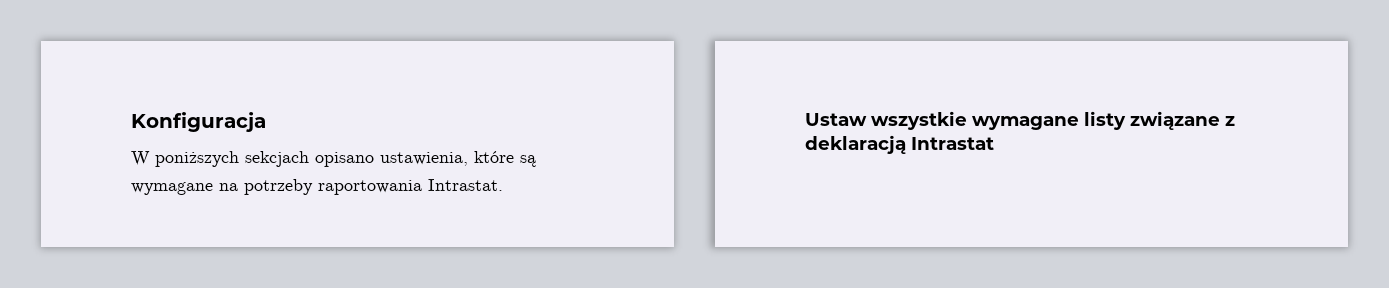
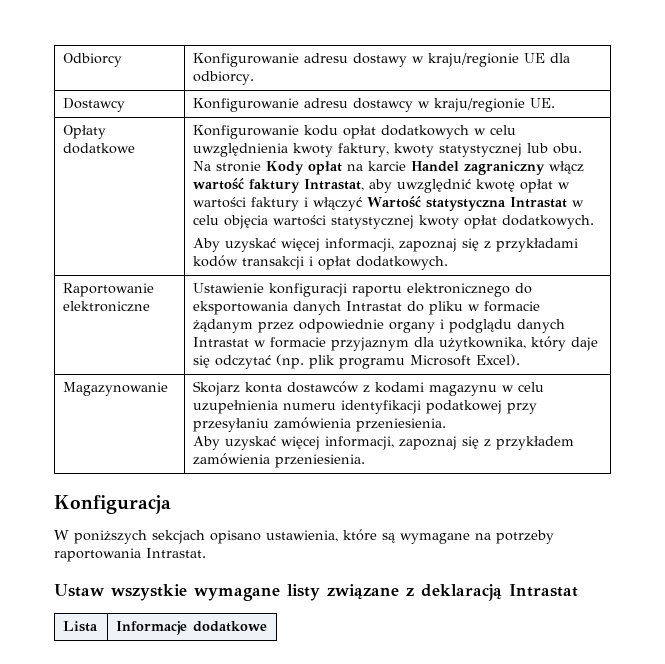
+ Odbiorcy | Konfigurowanie adresu dostawy w kraju/regionie UE dla odbiorcy.
+ Dostawcy | Konfigurowanie adresu dostawcy w kraju/regionie UE.
+ Opłaty dodatkowe | Konfigurowanie kodu opłat dodatkowych w celu uwzględnienia kwoty faktury, kwoty statystycznej lub obu. Na stronie Kody opłat na karcie Handel zagraniczny włącz wartość faktury Intrastat, aby uwzględnić kwotę opłat w wartości faktury i włączyć Wartość statystyczna Intrastat w celu objęcia wartości statystycznej kwoty opłat dodatkowych.
+ Aby uzyskać więcej informacji, zapoznaj się z przykładami kodów transakcji i opłat dodatkowych.
+ Raportowanie elektroniczne | Ustawienie konfiguracji raportu elektronicznego do eksportowania danych Intrastat do pliku w formacie żądanym przez odpowiednie organy i podglądu danych Intrastat w formacie przyjaznym dla użytkownika, który daje się odczytać (np. plik programu Microsoft Excel).
+ Magazynowanie | Skojarz konta dostawców z kodami magazynu w celu uzupełnienia numeru identyfikacji podatkowej przy przesyłaniu zamówienia przeniesienia.
+ Aby uzyskać więcej informacji, zapoznaj się z przykładem zamówienia przeniesienia.
+ Lista | Informacje dodatkowe

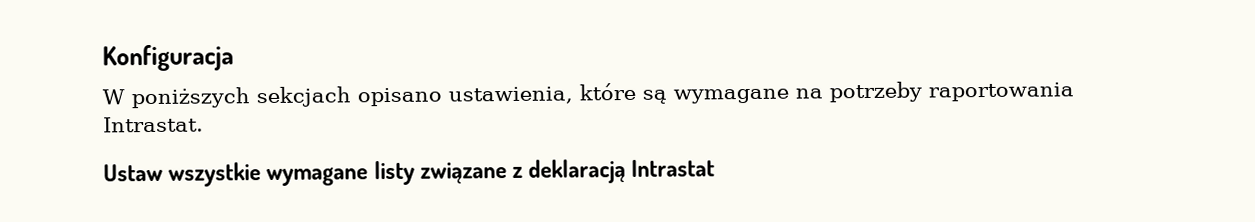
- Odbiorcy | Konfigurowanie adresu dostawy w kraju/regionie UE dla odbiorcy.
- Dostawcy | Konfigurowanie adresu dostawcy w kraju/regionie UE.
- Opłaty dodatkowe | Konfigurowanie kodu opłat dodatkowych w celu uwzględnienia kwoty faktury, kwoty statystycznej lub obu. Na stronie Kody opłat na karcie Handel zagraniczny włącz wartość faktury Intrastat, aby uwzględnić kwotę opłat w wartości faktury i włączyć Wartość statystyczna Intrastat w celu objęcia wartości statystycznej kwoty opłat dodatkowych.
- Aby uzyskać więcej informacji, zapoznaj się z przykładami kodów transakcji i opłat dodatkowych.
- Raportowanie elektroniczne | Ustawienie konfiguracji raportu elektronicznego do eksportowania danych Intrastat do pliku w formacie żądanym przez odpowiednie organy i podglądu danych Intrastat w formacie przyjaznym dla użytkownika, który daje się odczytać (np. plik programu Microsoft Excel).
- Magazynowanie | Skojarz konta dostawców z kodami magazynu w celu uzupełnienia numeru identyfikacji podatkowej przy przesyłaniu zamówienia przeniesienia.
- Aby uzyskać więcej informacji, zapoznaj się z przykładem zamówienia przeniesienia.
- Lista | Informacje dodatkowe

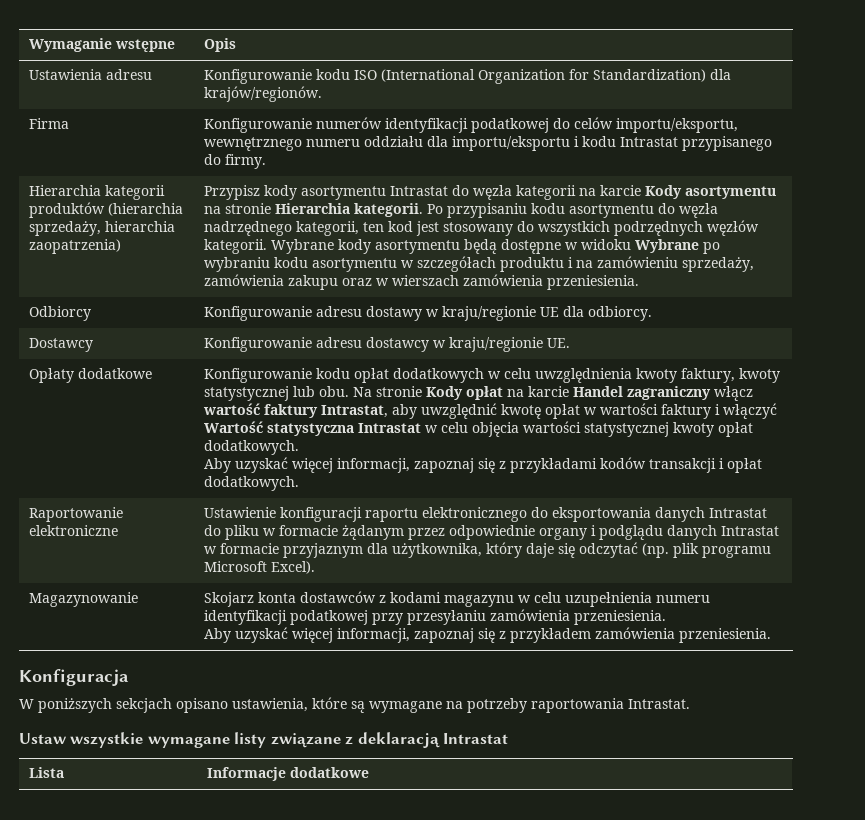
+ Wymaganie wstępne | Opis
+ Ustawienia adresu | Konfigurowanie kodu ISO (International Organization for Standardization) dla krajów/regionów.
+ Firma | Konfigurowanie numerów identyfikacji podatkowej do celów importu/eksportu, wewnętrznego numeru oddziału dla importu/eksportu i kodu Intrastat przypisanego do firmy.
+ Hierarchia kategorii produktów (hierarchia sprzedaży, hierarchia zaopatrzenia) | Przypisz kody asortymentu Intrastat do węzła kategorii na karcie Kody asortymentu na stronie Hierarchia kategorii. Po przypisaniu kodu asortymentu do węzła nadrzędnego kategorii, ten kod jest stosowany do wszystkich podrzędnych węzłów kategorii. Wybrane kody asortymentu będą dostępne w widoku Wybrane po wybraniu kodu asortymentu w szczegółach produktu i na zamówieniu sprzedaży, zamówienia zakupu oraz w wierszach zamówienia przeniesienia.
+ Odbiorcy | Konfigurowanie adresu dostawy w kraju/regionie UE dla odbiorcy.
+ Dostawcy | Konfigurowanie adresu dostawcy w kraju/regionie UE.
+ Opłaty dodatkowe | Konfigurowanie kodu opłat dodatkowych w celu uwzględnienia kwoty faktury, kwoty statystycznej lub obu. Na stronie Kody opłat na karcie Handel zagraniczny włącz wartość faktury Intrastat, aby uwzględnić kwotę opłat w wartości faktury i włączyć Wartość statystyczna Intrastat w celu objęcia wartości statystycznej kwoty opłat dodatkowych.
+ Aby uzyskać więcej informacji, zapoznaj się z przykładami kodów transakcji i opłat dodatkowych.
+ Raportowanie elektroniczne | Ustawienie konfiguracji raportu elektronicznego do eksportowania danych Intrastat do pliku w formacie żądanym przez odpowiednie organy i podglądu danych Intrastat w formacie przyjaznym dla użytkownika, który daje się odczytać (np. plik programu Microsoft Excel).
+ Magazynowanie | Skojarz konta dostawców z kodami magazynu w celu uzupełnienia numeru identyfikacji podatkowej przy przesyłaniu zamówienia przeniesienia.
+ Aby uzyskać więcej informacji, zapoznaj się z przykładem zamówienia przeniesienia.
+ Lista | Informacje dodatkowe

